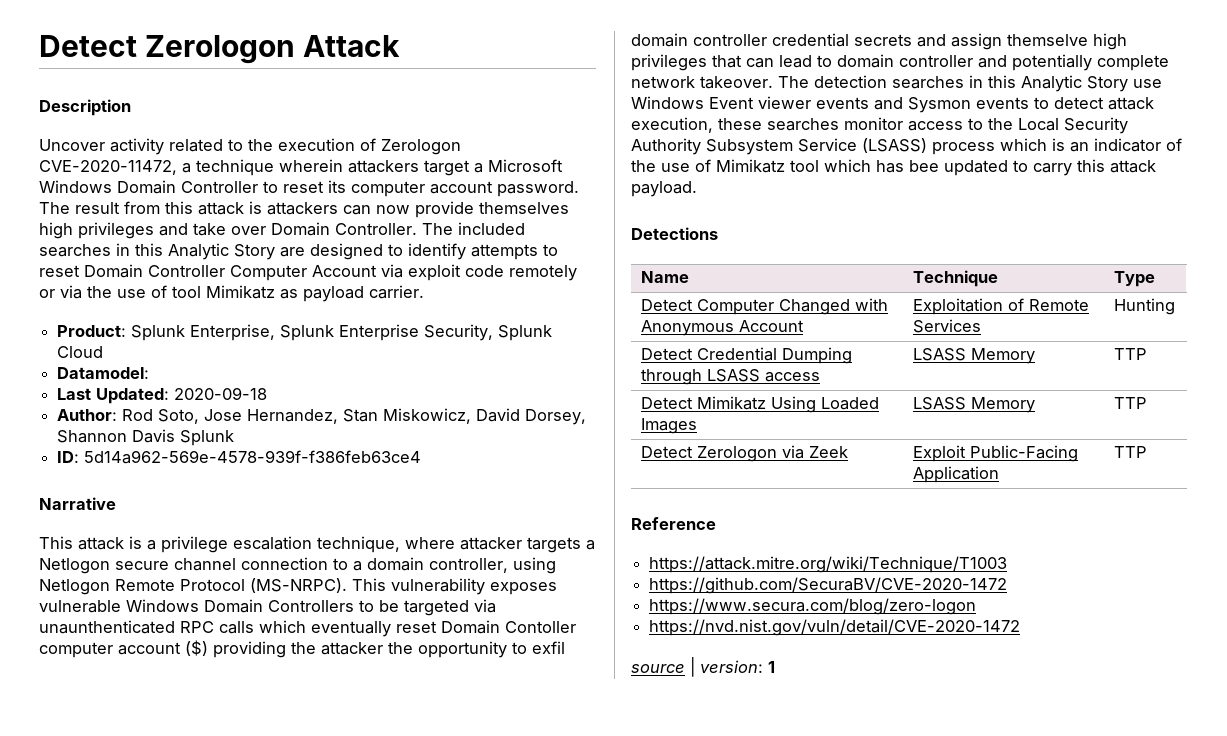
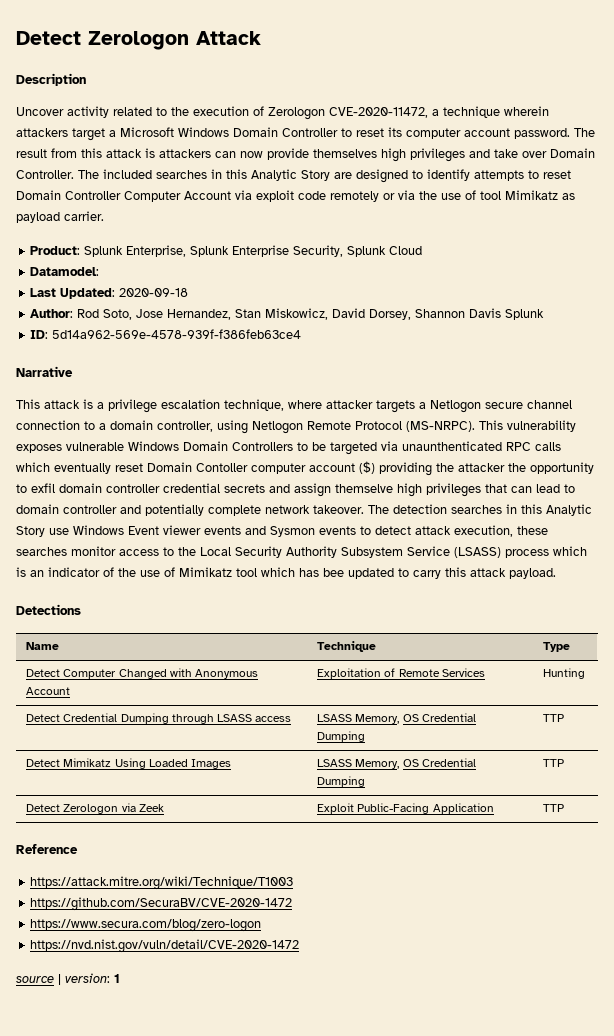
- Detect Credential Dumping through LSASS access | LSASS Memory | TTP
+ Detect Credential Dumping through LSASS access | LSASS Memory, OS Credential Dumping | TTP
- Detect Mimikatz Using Loaded Images | LSASS Memory | TTP
+ Detect Mimikatz Using Loaded Images | LSASS Memory, OS Credential Dumping | TTP

